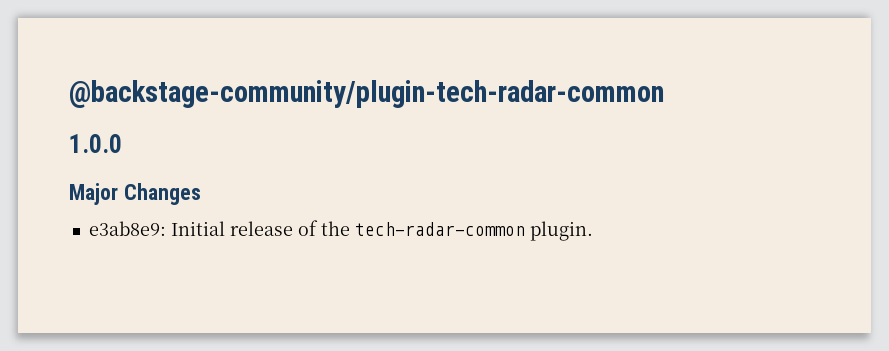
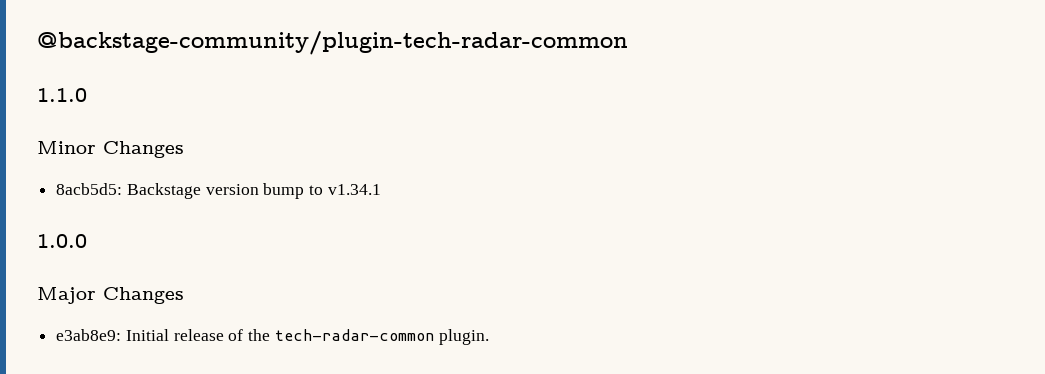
+ 1.1.0
+ Minor Changes
+ 8acb5d5: Backstage version bump to v1.34.1

